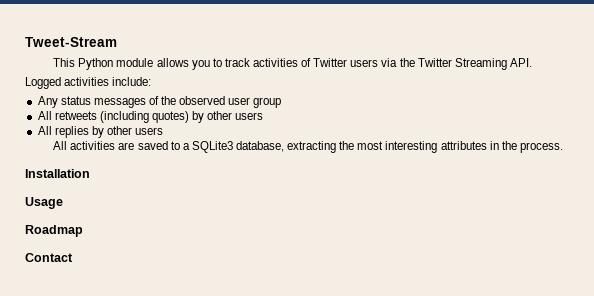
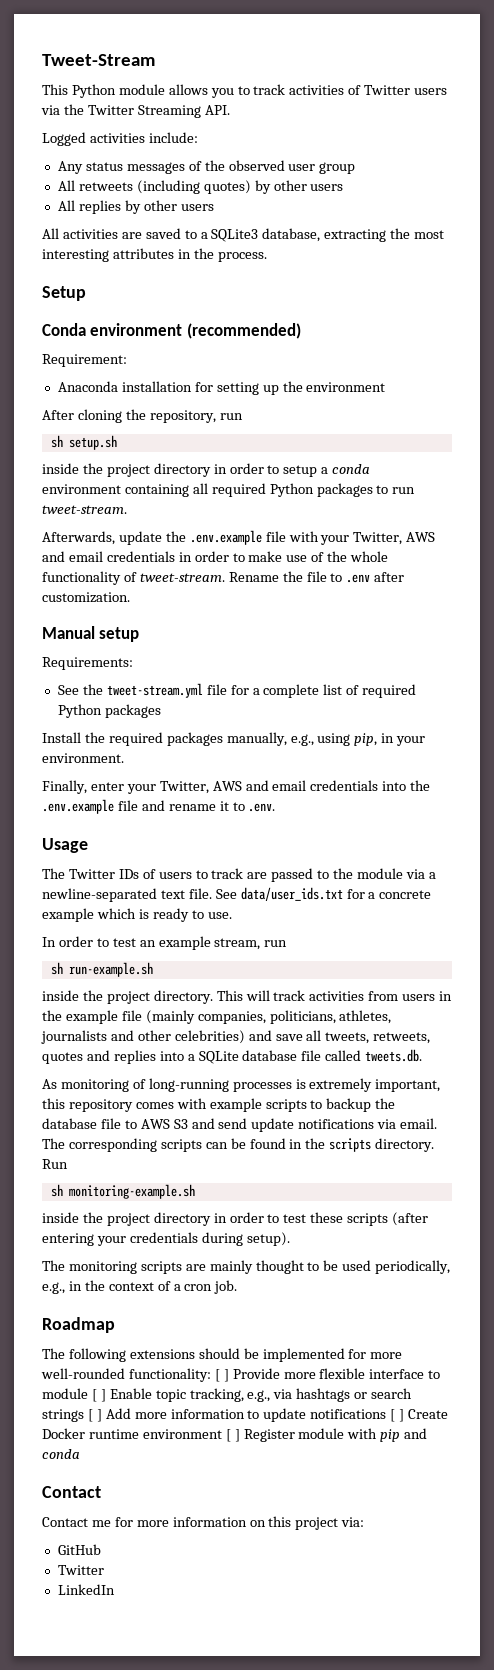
- Installation
+ Setup
+ Conda environment (recommended)
+ Requirement:
+ Anaconda installation for setting up the environment
+ After cloning the repository, run
+ sh setup.sh
+ inside the project directory in order to setup a conda environment containing all required Python packages to run tweet-stream.
+ Afterwards, update the .env.example file with your Twitter, AWS and email credentials in order to make use of the whole functionality of tweet-stream. Rename the file to .env after customization.
+ Manual setup
+ Requirements:
+ See the tweet-stream.yml file for a complete list of required Python packages
+ Install the required packages manually, e.g., using pip, in your environment.
+ Finally, enter your Twitter, AWS and email credentials into the .env.example file and rename it to .env.
  Usage
+ The Twitter IDs of users to track are passed to the module via a newline-separated text file. See data/user_ids.txt for a concrete example which is ready to use.
+ In order to test an example stream, run
+ sh run-example.sh
+ inside the project directory. This will track activities from users in the example file (mainly companies, politicians, athletes, journalists and other celebrities) and save all tweets, retweets, quotes and replies into a SQLite database file called tweets.db.
+ As monitoring of long-running processes is extremely important, this repository comes with example scripts to backup the database file to AWS S3 and send update notifications via email. The corresponding scripts can be found in the scripts directory. Run
+ sh monitoring-example.sh
+ inside the project directory in order to test these scripts (after entering your credentials during setup).
+ The monitoring scripts are mainly thought to be used periodically, e.g., in the context of a cron job.
  Roadmap
+ The following extensions should be implemented for more well-rounded functionality: [ ] Provide more flexible interface to module [ ] Enable topic tracking, e.g., via hashtags or search strings [ ] Add more information to update notifications [ ] Create Docker runtime environment [ ] Register module with pip and conda
  Contact
+ Contact me for more information on this project via:
+ GitHub
+ Twitter
+ LinkedIn

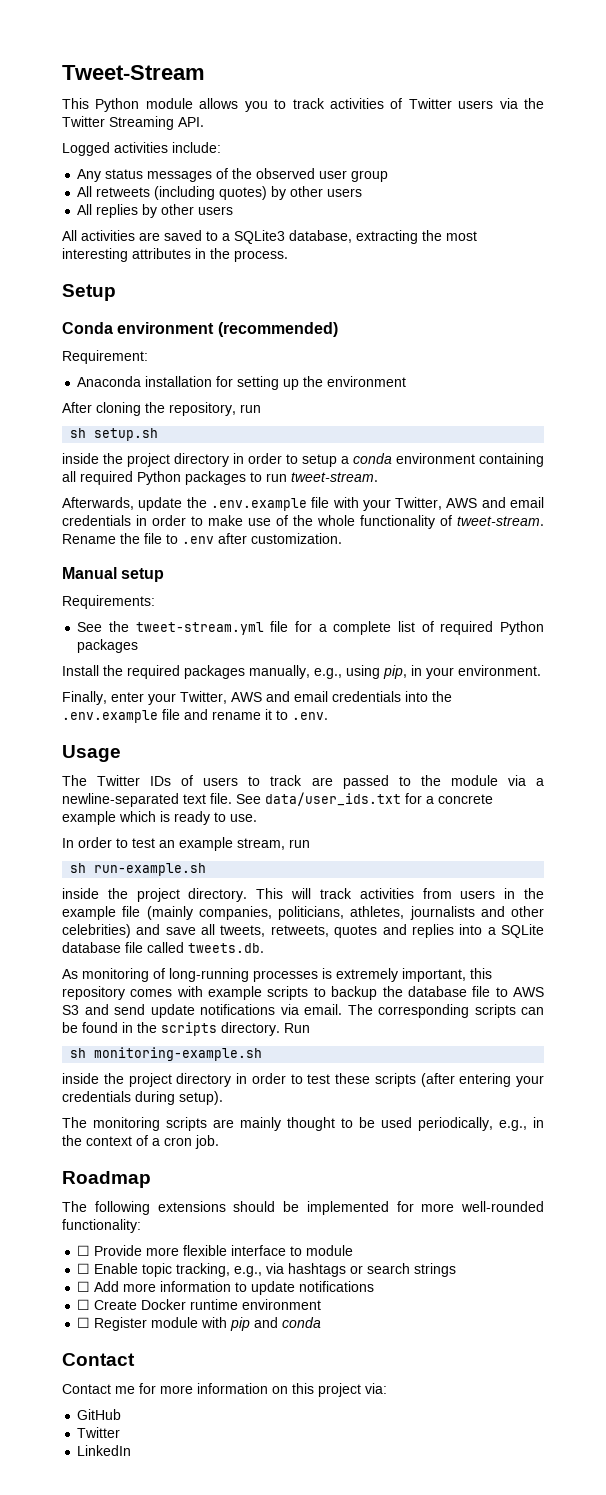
- The following extensions should be implemented for more well-rounded functionality: [ ] Provide more flexible interface to module [ ] Enable topic tracking, e.g., via hashtags or search strings [ ] Add more information to update notifications [ ] Create Docker runtime environment [ ] Register module with pip and conda
+ The following extensions should be implemented for more well-rounded functionality:
+ ☐ Provide more flexible interface to module
+ ☐ Enable topic tracking, e.g., via hashtags or search strings
+ ☐ Add more information to update notifications
+ ☐ Create Docker runtime environment
+ ☐ Register module with pip and conda

